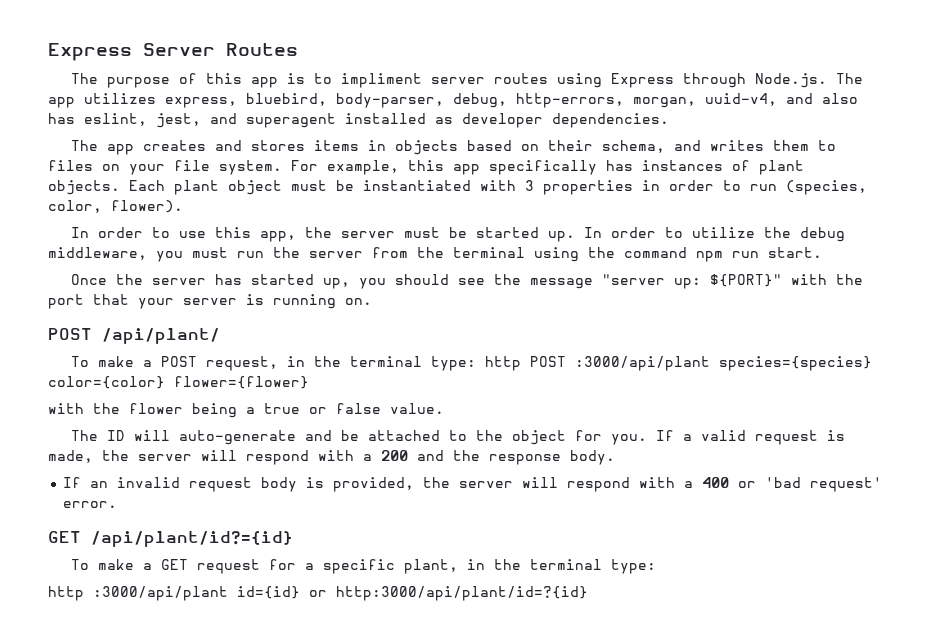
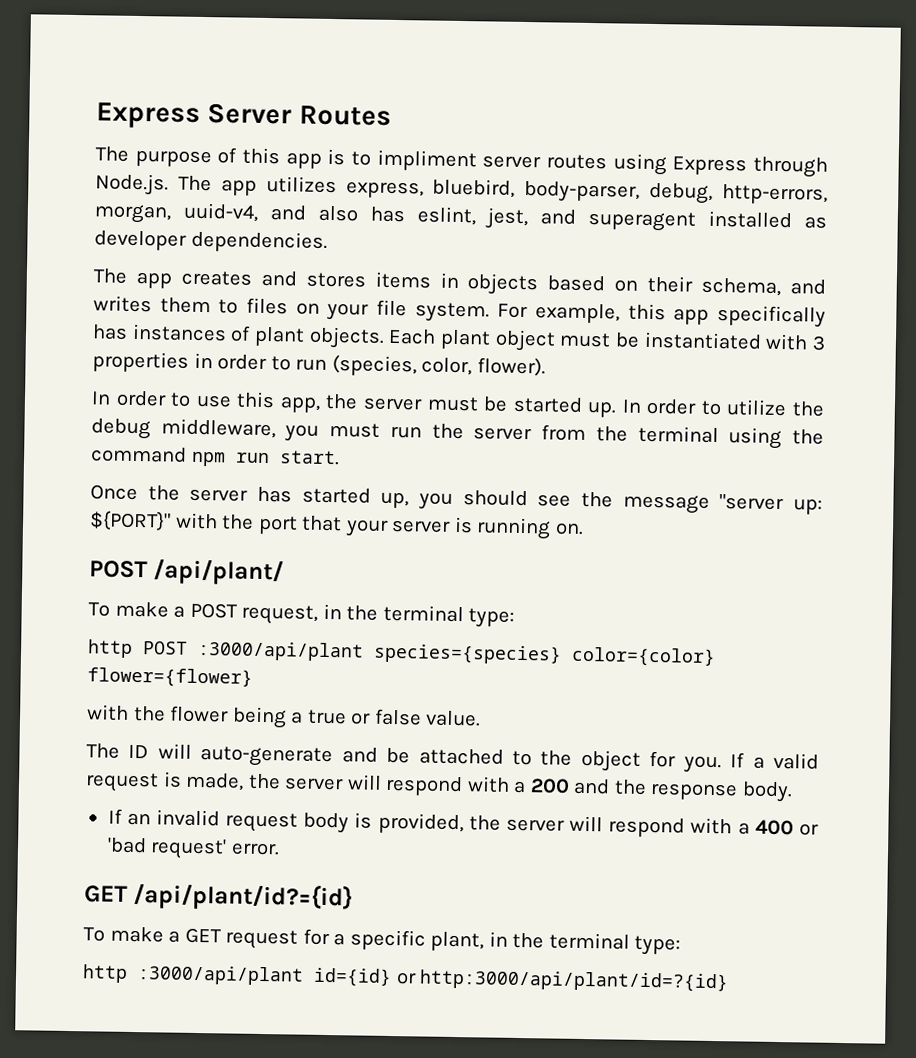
- To make a POST request, in the terminal type: http POST :3000/api/plant species={species} color={color} flower={flower}
+ To make a POST request, in the terminal type:
+ http POST :3000/api/plant species={species} color={color} flower={flower}

